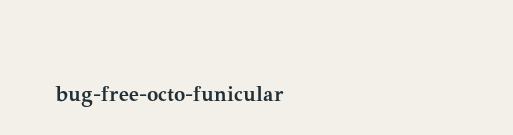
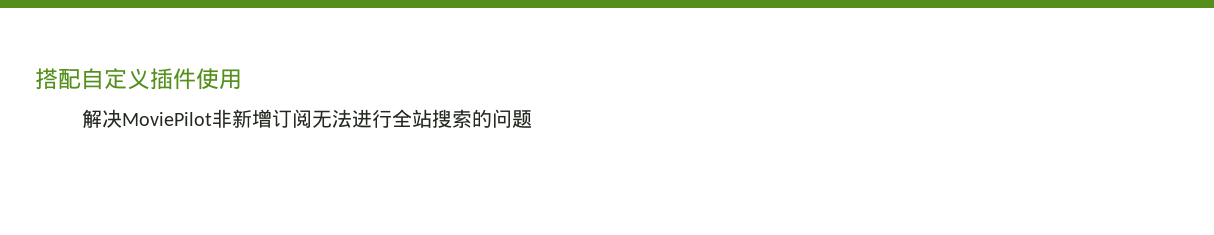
- bug-free-octo-funicular
+ 搭配自定义插件使用
+ 解决MoviePilot非新增订阅无法进行全站搜索的问题

